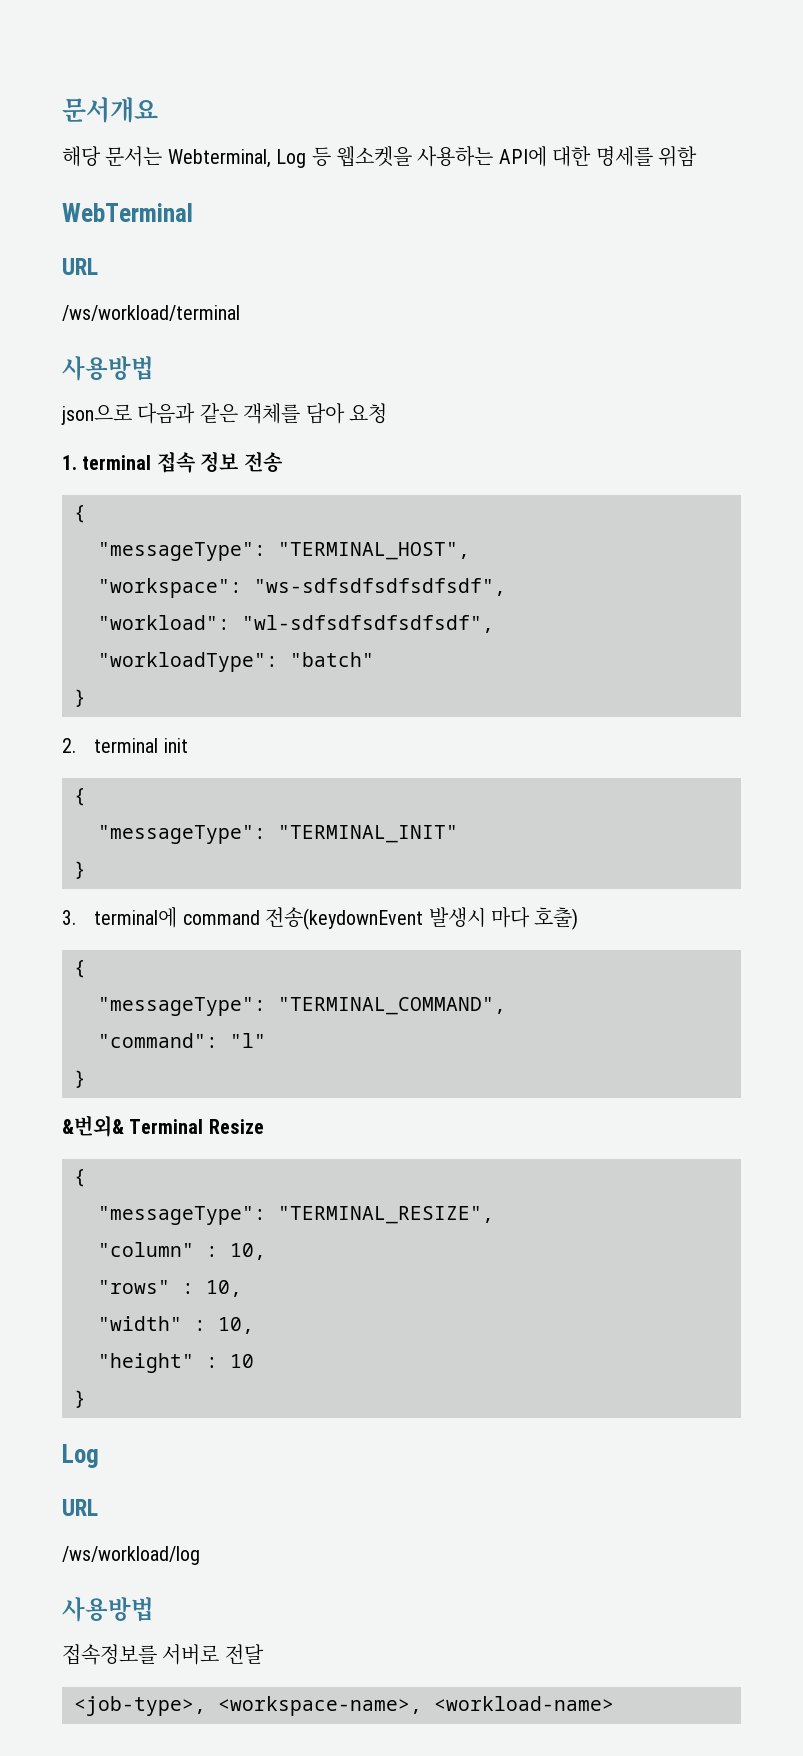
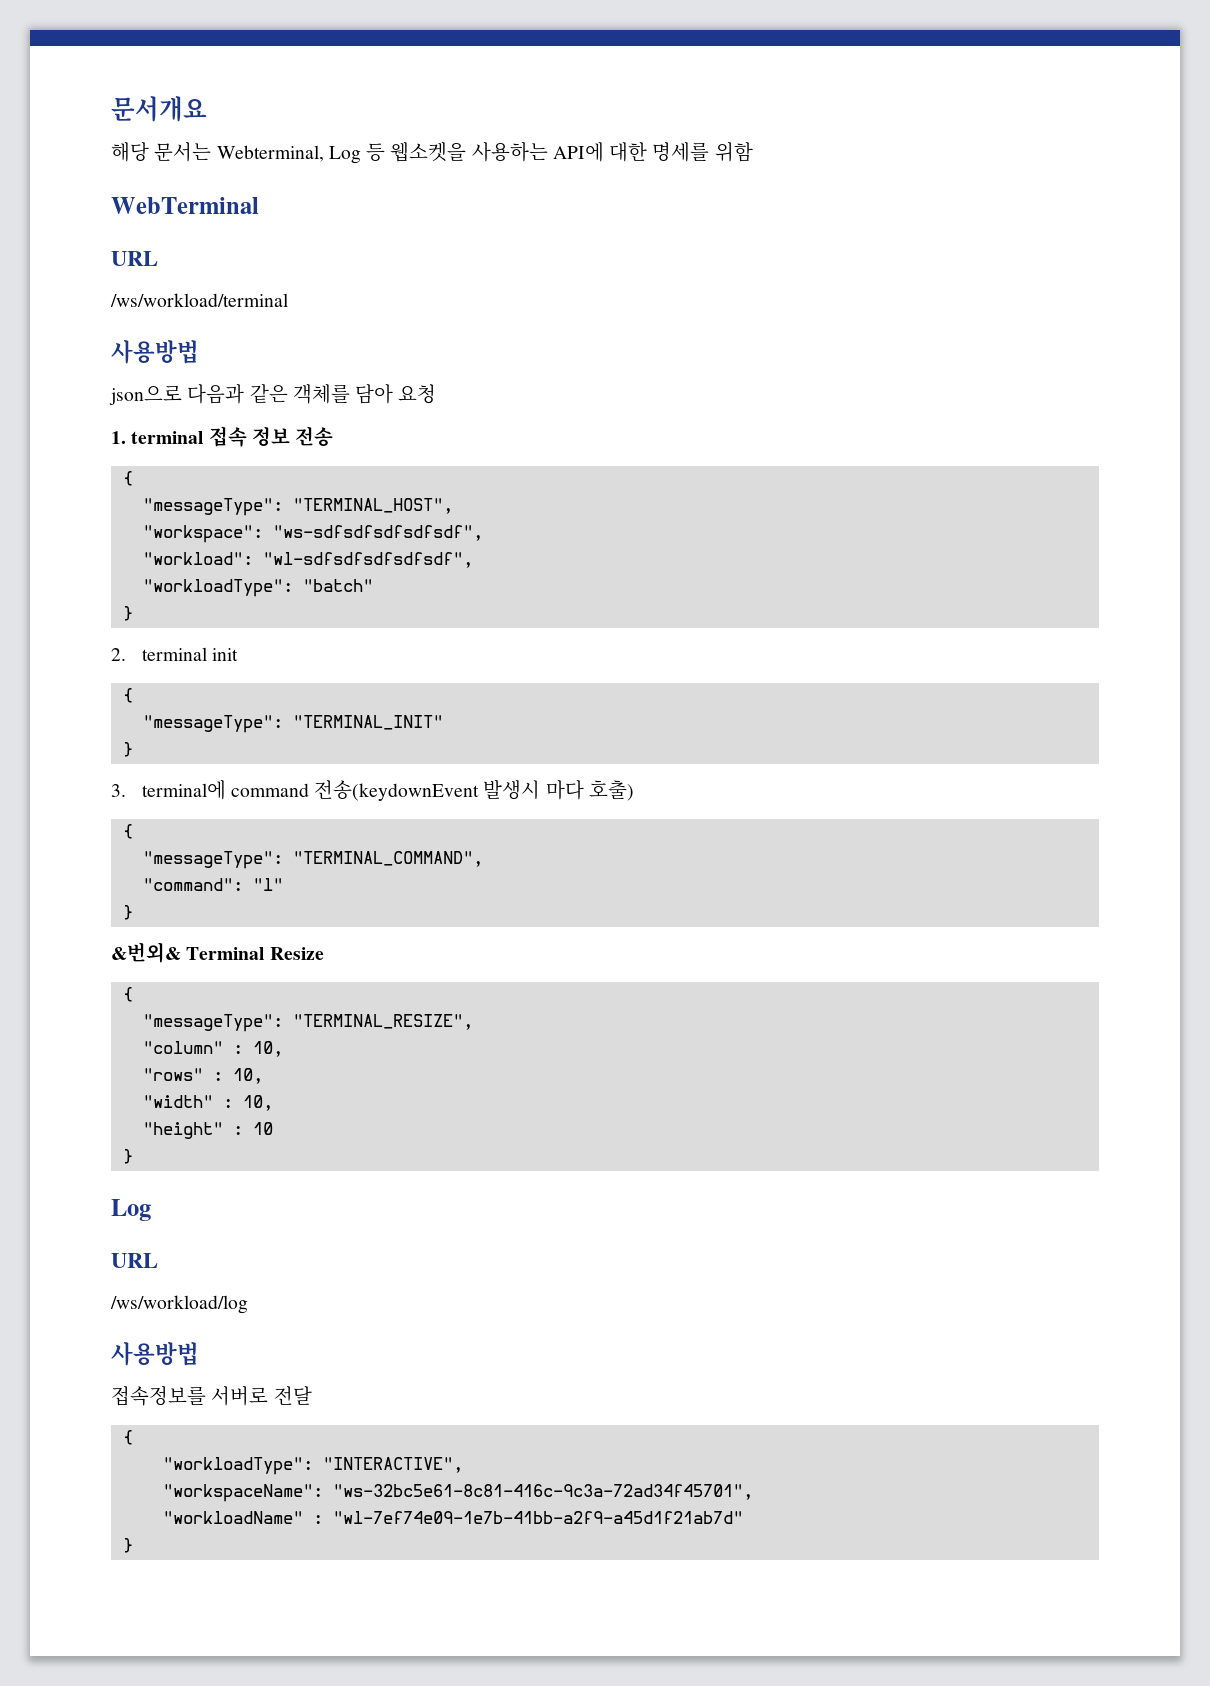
  접속정보를 서버로 전달
- <job-type>, <workspace-name>, <workload-name>
+ {
+ "workloadType": "INTERACTIVE",
+ "workspaceName": "ws-32bc5e61-8c81-416c-9c3a-72ad34f45701",
+ "workloadName" : "wl-7ef74e09-1e7b-41bb-a2f9-a45d1f21ab7d"
+ }

